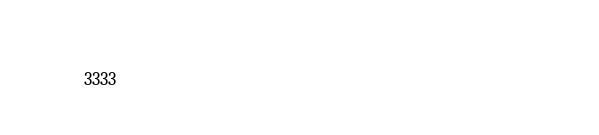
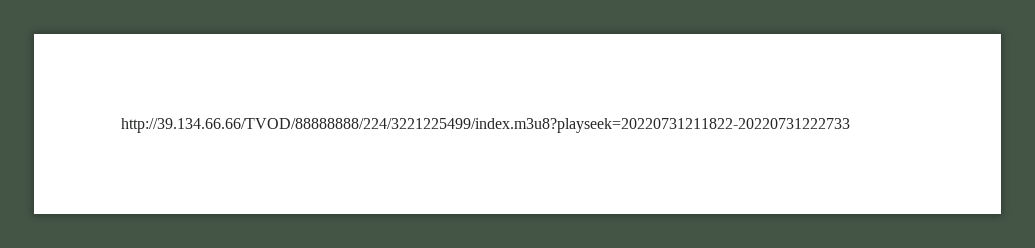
- 3333
+ http://39.134.66.66/TVOD/88888888/224/3221225499/index.m3u8?playseek=20220731211822-20220731222733

